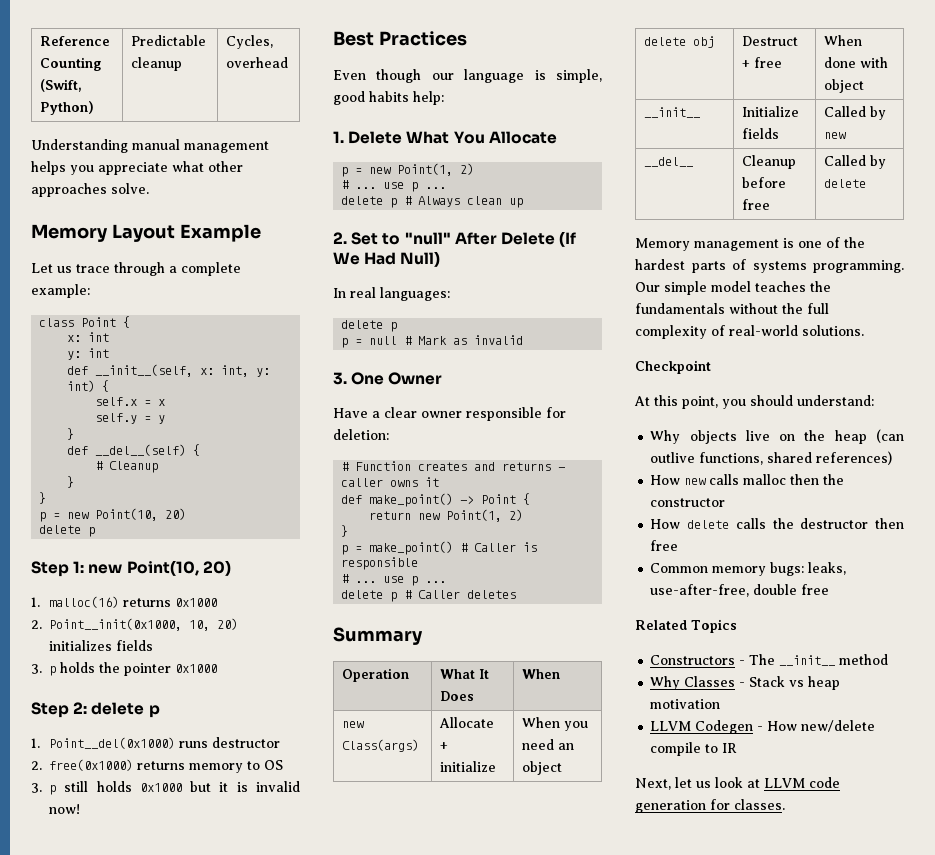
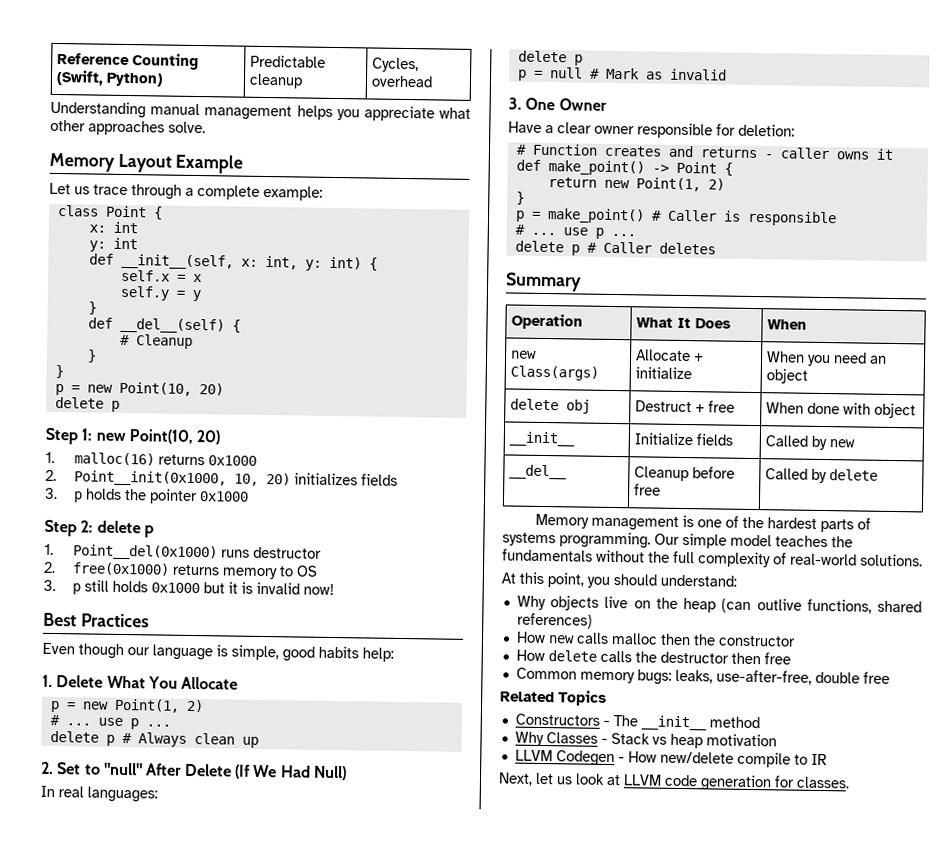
- Checkpoint

